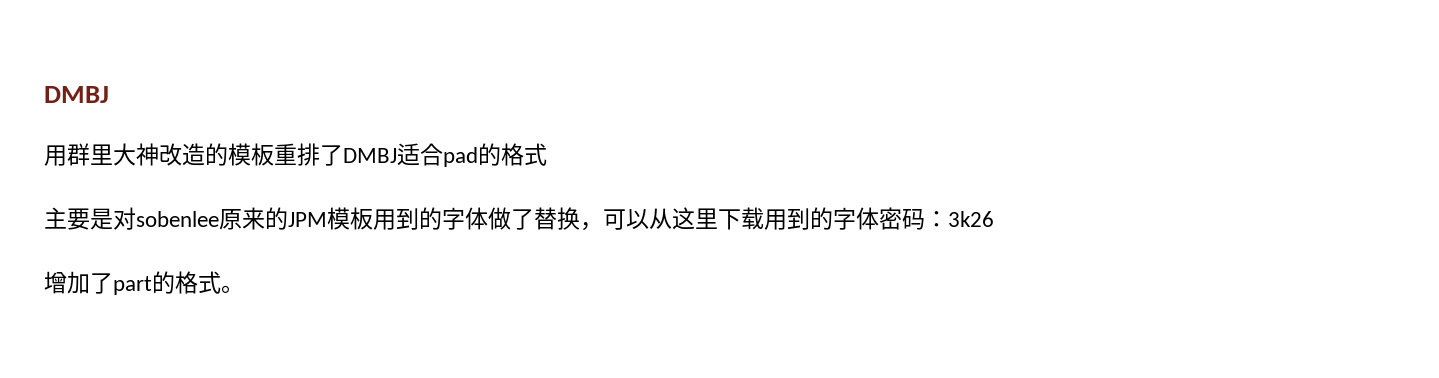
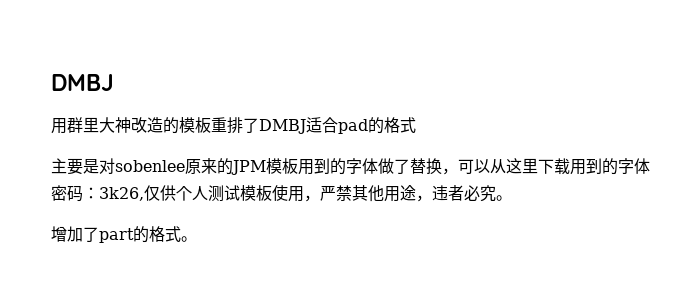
- 主要是对sobenlee原来的JPM模板用到的字体做了替换，可以从这里下载用到的字体密码：3k26
+ 主要是对sobenlee原来的JPM模板用到的字体做了替换，可以从这里下载用到的字体密码：3k26,仅供个人测试模板使用，严禁其他用途，违者必究。

